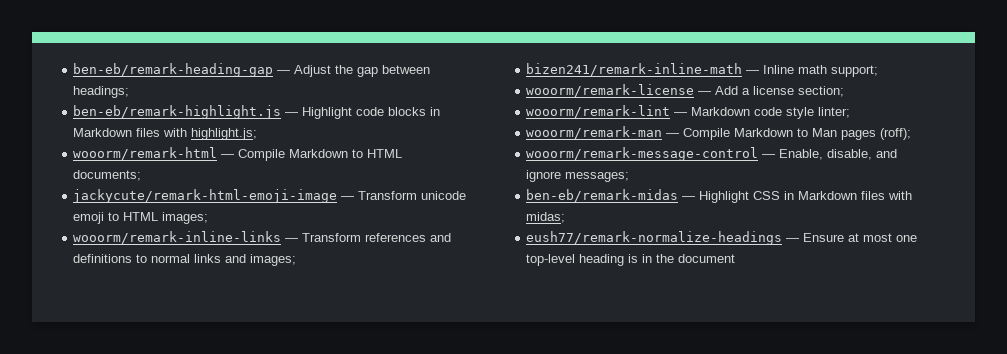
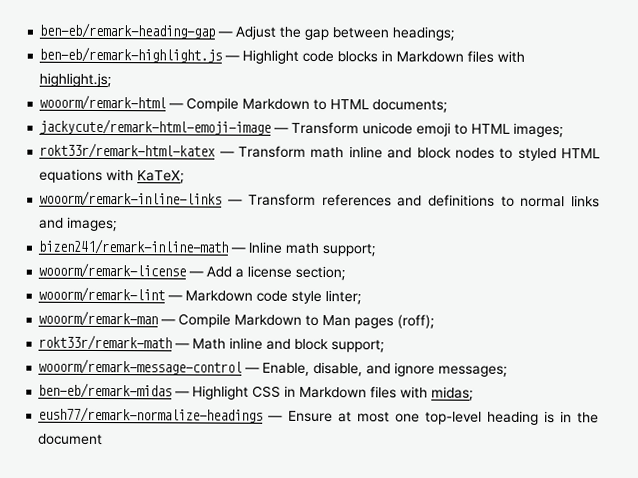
+ rokt33r/remark-html-katex — Transform math inline and block nodes to styled HTML equations with KaTeX;
+ rokt33r/remark-math — Math inline and block support;

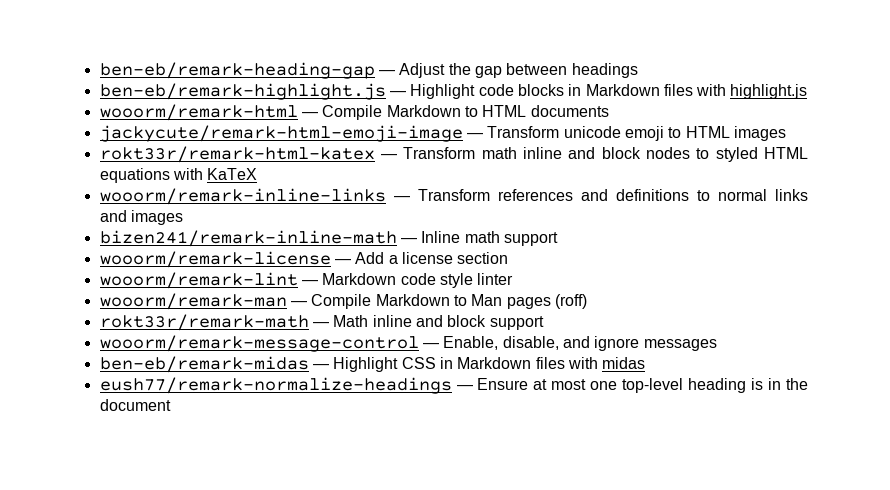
- ben-eb/remark-heading-gap — Adjust the gap between headings;
+ ben-eb/remark-heading-gap — Adjust the gap between headings
- ben-eb/remark-highlight.js — Highlight code blocks in Markdown files with highlight.js;
+ ben-eb/remark-highlight.js — Highlight code blocks in Markdown files with highlight.js
- wooorm/remark-html — Compile Markdown to HTML documents;
+ wooorm/remark-html — Compile Markdown to HTML documents
- jackycute/remark-html-emoji-image — Transform unicode emoji to HTML images;
+ jackycute/remark-html-emoji-image — Transform unicode emoji to HTML images
- rokt33r/remark-html-katex — Transform math inline and block nodes to styled HTML equations with KaTeX;
+ rokt33r/remark-html-katex — Transform math inline and block nodes to styled HTML equations with KaTeX
- wooorm/remark-inline-links — Transform references and definitions to normal links and images;
+ wooorm/remark-inline-links — Transform references and definitions to normal links and images
- bizen241/remark-inline-math — Inline math support;
+ bizen241/remark-inline-math — Inline math support
- wooorm/remark-license — Add a license section;
+ wooorm/remark-license — Add a license section
- wooorm/remark-lint — Markdown code style linter;
+ wooorm/remark-lint — Markdown code style linter
- wooorm/remark-man — Compile Markdown to Man pages (roff);
+ wooorm/remark-man — Compile Markdown to Man pages (roff)
- rokt33r/remark-math — Math inline and block support;
+ rokt33r/remark-math — Math inline and block support
- wooorm/remark-message-control — Enable, disable, and ignore messages;
+ wooorm/remark-message-control — Enable, disable, and ignore messages
- ben-eb/remark-midas — Highlight CSS in Markdown files with midas;
+ ben-eb/remark-midas — Highlight CSS in Markdown files with midas

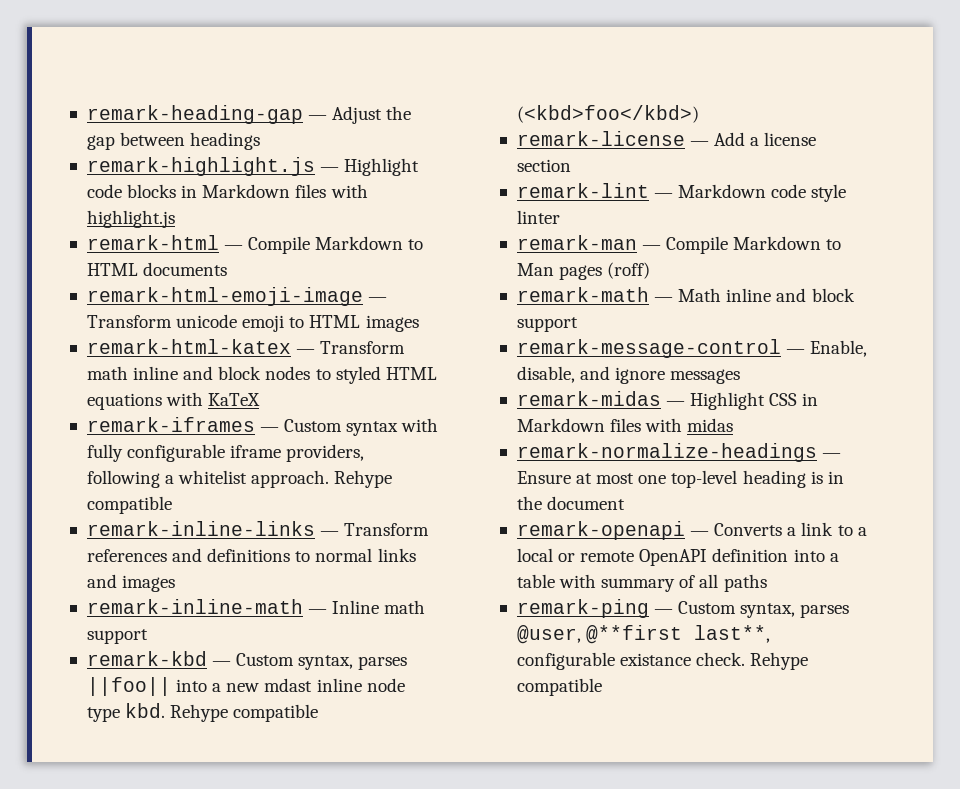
- ben-eb/remark-heading-gap — Adjust the gap between headings
+ remark-heading-gap — Adjust the gap between headings
- ben-eb/remark-highlight.js — Highlight code blocks in Markdown files with highlight.js
+ remark-highlight.js — Highlight code blocks in Markdown files with highlight.js
- wooorm/remark-html — Compile Markdown to HTML documents
+ remark-html — Compile Markdown to HTML documents
- jackycute/remark-html-emoji-image — Transform unicode emoji to HTML images
+ remark-html-emoji-image — Transform unicode emoji to HTML images
- rokt33r/remark-html-katex — Transform math inline and block nodes to styled HTML equations with KaTeX
+ remark-html-katex — Transform math inline and block nodes to styled HTML equations with KaTeX
- wooorm/remark-inline-links — Transform references and definitions to normal links and images
+ remark-iframes — Custom syntax with fully configurable iframe providers, following a whitelist approach. Rehype compatible
+ remark-inline-links — Transform references and definitions to normal links and images
- bizen241/remark-inline-math — Inline math support
+ remark-inline-math — Inline math support
- wooorm/remark-license — Add a license section
+ remark-kbd — Custom syntax, parses ||foo|| into a new mdast inline node type kbd. Rehype compatible (<kbd>foo</kbd>)
+ remark-license — Add a license section
- wooorm/remark-lint — Markdown code style linter
+ remark-lint — Markdown code style linter
- wooorm/remark-man — Compile Markdown to Man pages (roff)
+ remark-man — Compile Markdown to Man pages (roff)
- rokt33r/remark-math — Math inline and block support
+ remark-math — Math inline and block support
- wooorm/remark-message-control — Enable, disable, and ignore messages
+ remark-message-control — Enable, disable, and ignore messages
- ben-eb/remark-midas — Highlight CSS in Markdown files with midas
+ remark-midas — Highlight CSS in Markdown files with midas
- eush77/remark-normalize-headings — Ensure at most one top-level heading is in the document
+ remark-normalize-headings — Ensure at most one top-level heading is in the document
+ remark-openapi — Converts a link to a local or remote OpenAPI definition into a table with summary of all paths
+ remark-ping — Custom syntax, parses @user, @**first last**, configurable existance check. Rehype compatible

